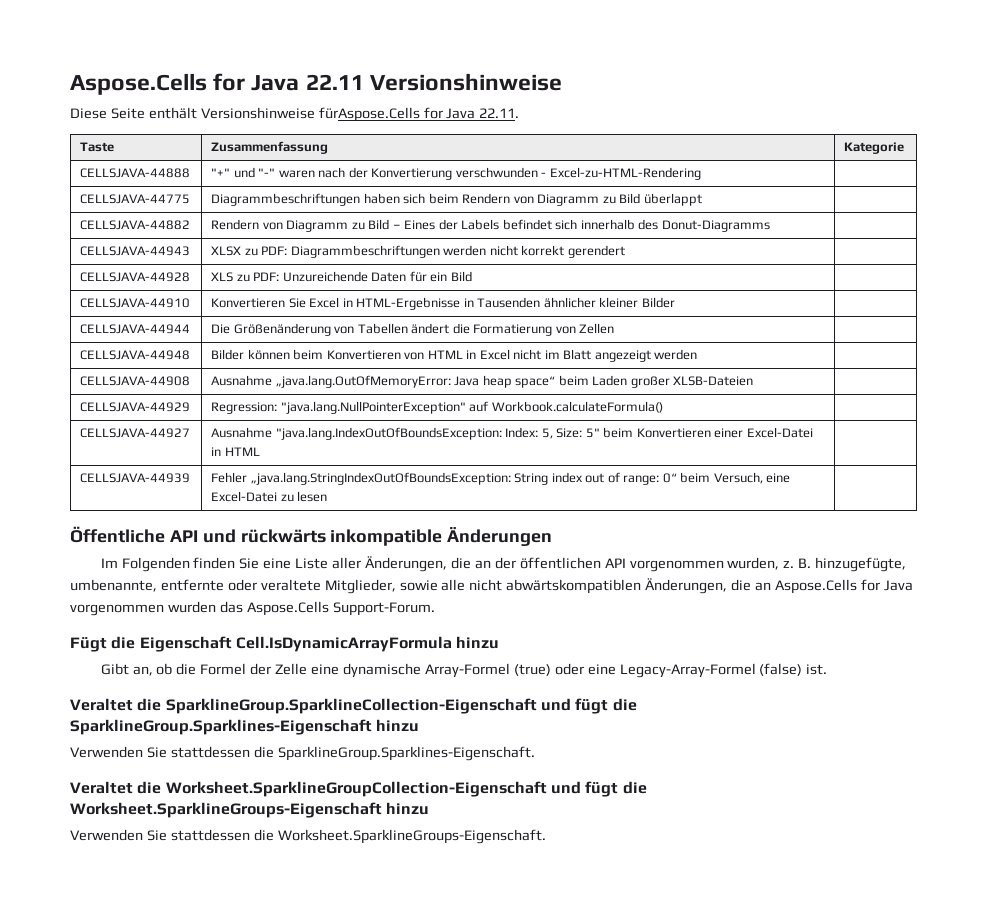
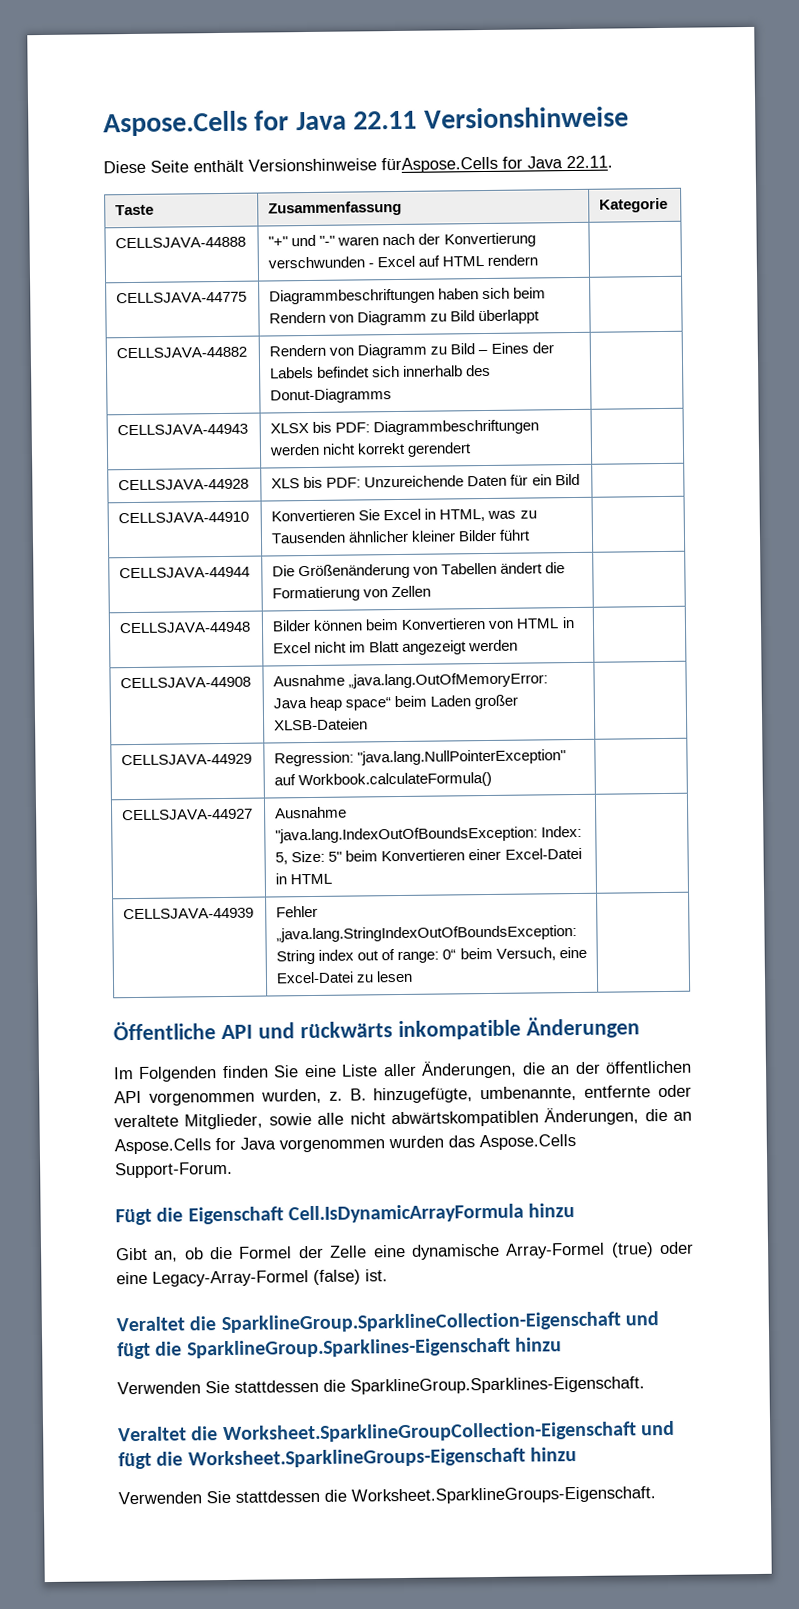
- CELLSJAVA-44888 | "+" und "-" waren nach der Konvertierung verschwunden - Excel-zu-HTML-Rendering |
+ CELLSJAVA-44888 | "+" und "-" waren nach der Konvertierung verschwunden - Excel auf HTML rendern |
- CELLSJAVA-44943 | XLSX zu PDF: Diagrammbeschriftungen werden nicht korrekt gerendert |
+ CELLSJAVA-44943 | XLSX bis PDF: Diagrammbeschriftungen werden nicht korrekt gerendert |
- CELLSJAVA-44928 | XLS zu PDF: Unzureichende Daten für ein Bild |
+ CELLSJAVA-44928 | XLS bis PDF: Unzureichende Daten für ein Bild |
- CELLSJAVA-44910 | Konvertieren Sie Excel in HTML-Ergebnisse in Tausenden ähnlicher kleiner Bilder |
+ CELLSJAVA-44910 | Konvertieren Sie Excel in HTML, was zu Tausenden ähnlicher kleiner Bilder führt |

